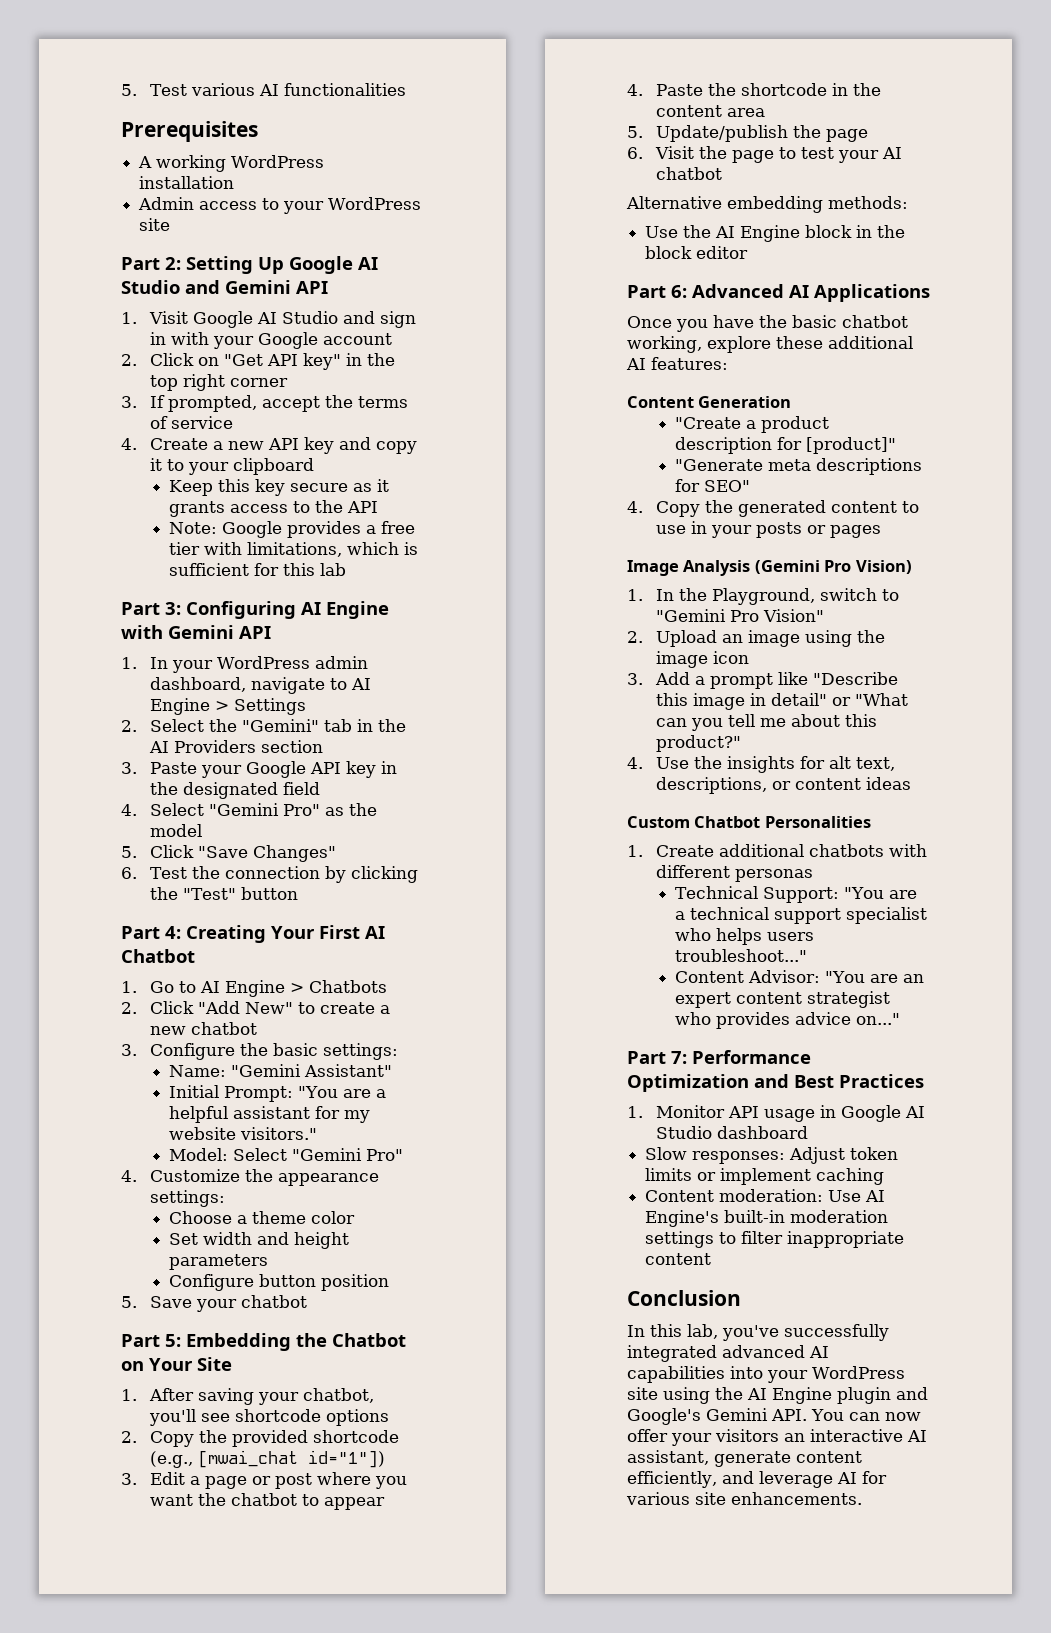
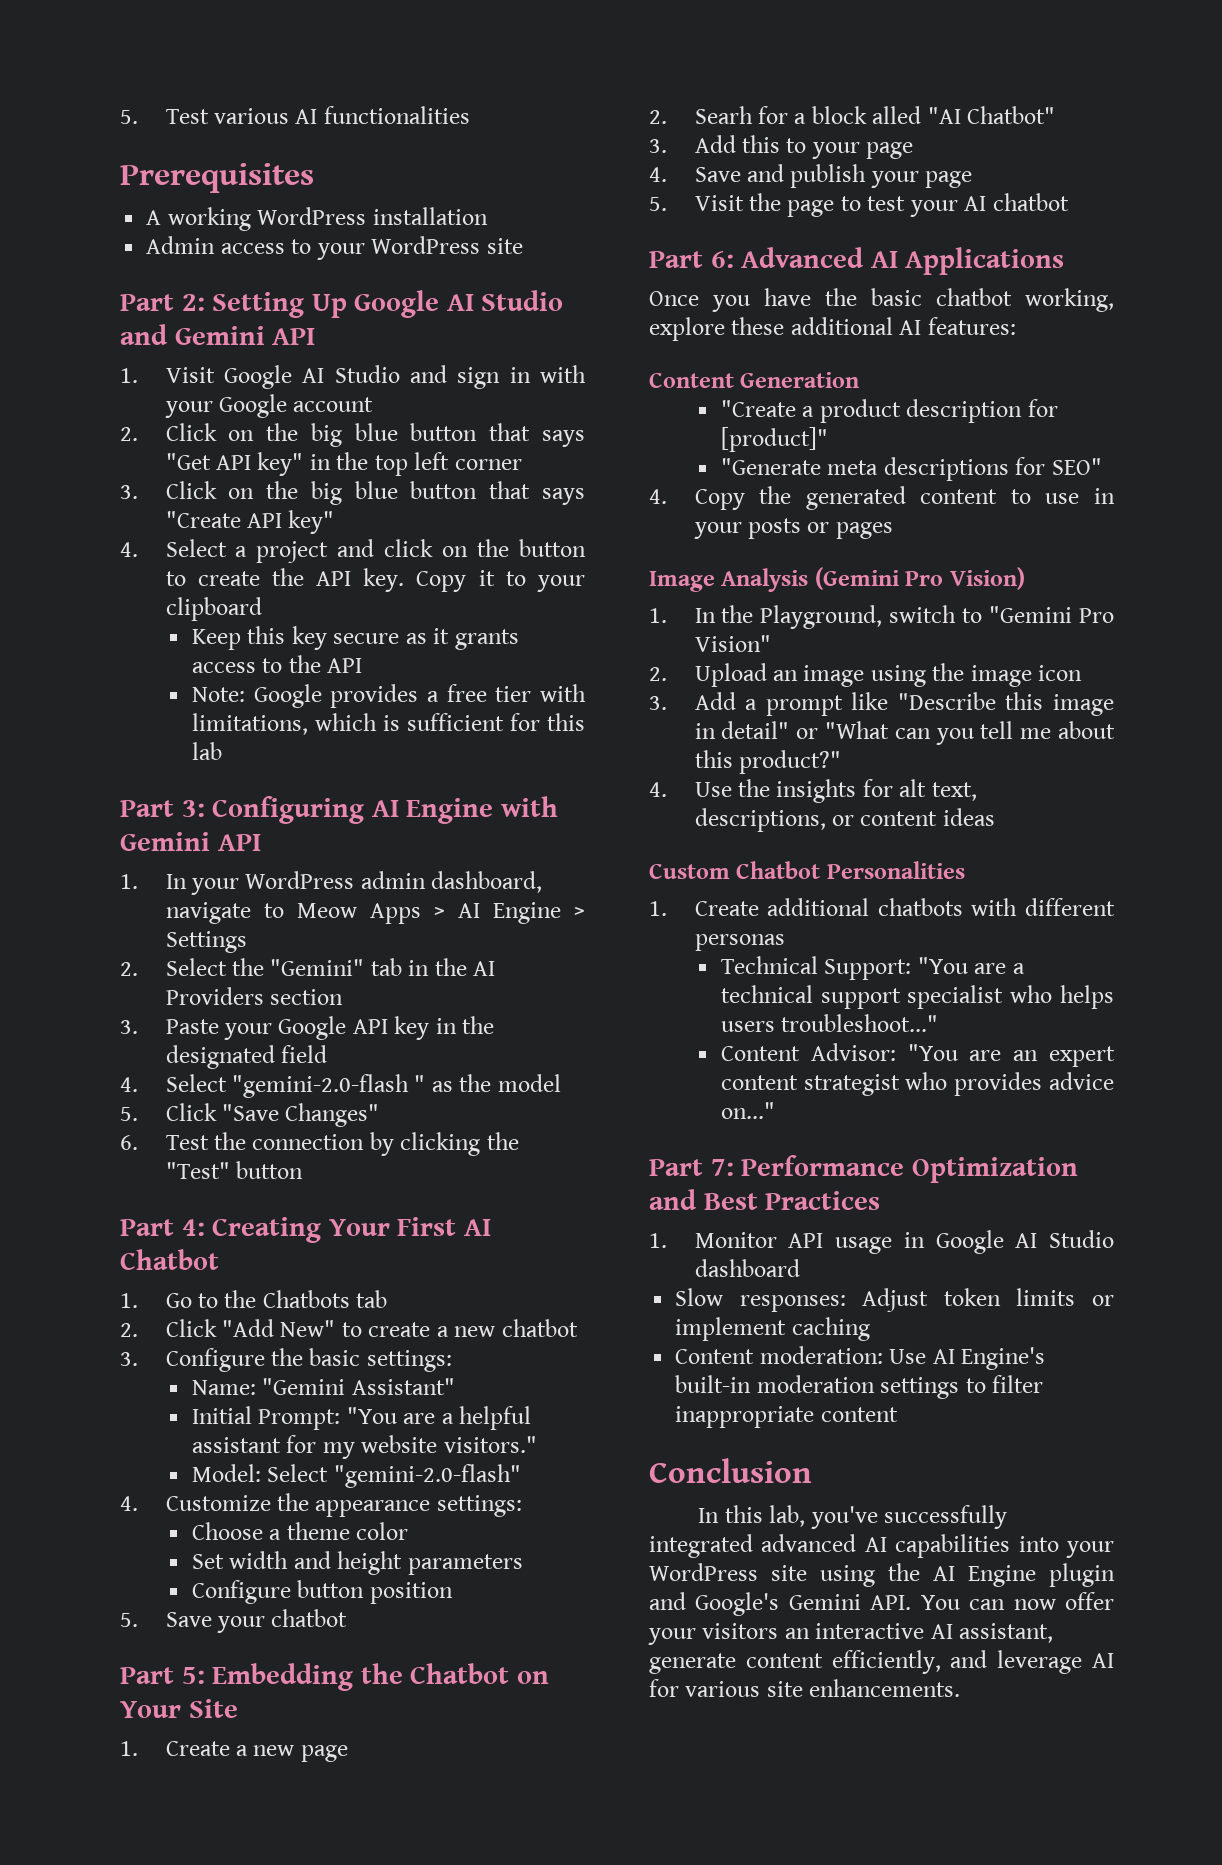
- 2. Click on "Get API key" in the top right corner
+ 2. Click on the big blue button that says "Get API key" in the top left corner
- 3. If prompted, accept the terms of service
- 4. Create a new API key and copy it to your clipboard
+ 3. Click on the big blue button that says "Create API key"
+ 4. Select a project and click on the button to create the API key. Copy it to your clipboard
- 1. In your WordPress admin dashboard, navigate to AI Engine > Settings
+ 1. In your WordPress admin dashboard, navigate to Meow Apps > AI Engine > Settings
- 4. Select "Gemini Pro" as the model
+ 4. Select "gemini-2.0-flash " as the model
- 1. Go to AI Engine > Chatbots
+ 1. Go to the Chatbots tab
- Model: Select "Gemini Pro"
+ Model: Select "gemini-2.0-flash"
- 1. After saving your chatbot, you'll see shortcode options
- 2. Copy the provided shortcode (e.g., [mwai_chat id="1"])
- 3. Edit a page or post where you want the chatbot to appear
- 4. Paste the shortcode in the content area
- 5. Update/publish the page
- 6. Visit the page to test your AI chatbot
+ 1. Create a new page
+ 2. Searh for a block alled "AI Chatbot"
+ 3. Add this to your page
+ 4. Save and publish your page
+ 5. Visit the page to test your AI chatbot
- Alternative embedding methods:
- Use the AI Engine block in the block editor

